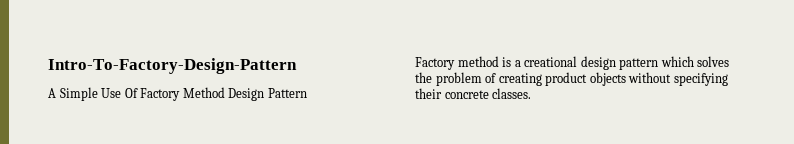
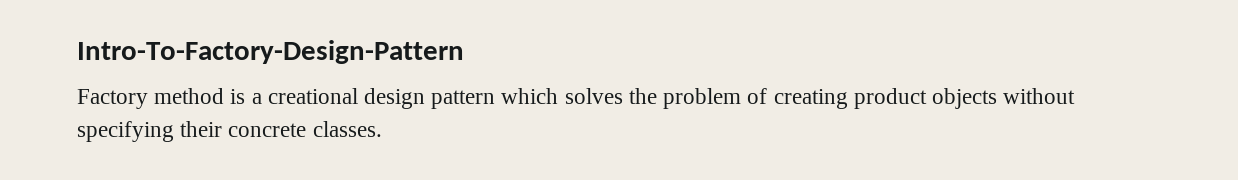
- A Simple Use Of Factory Method Design Pattern

